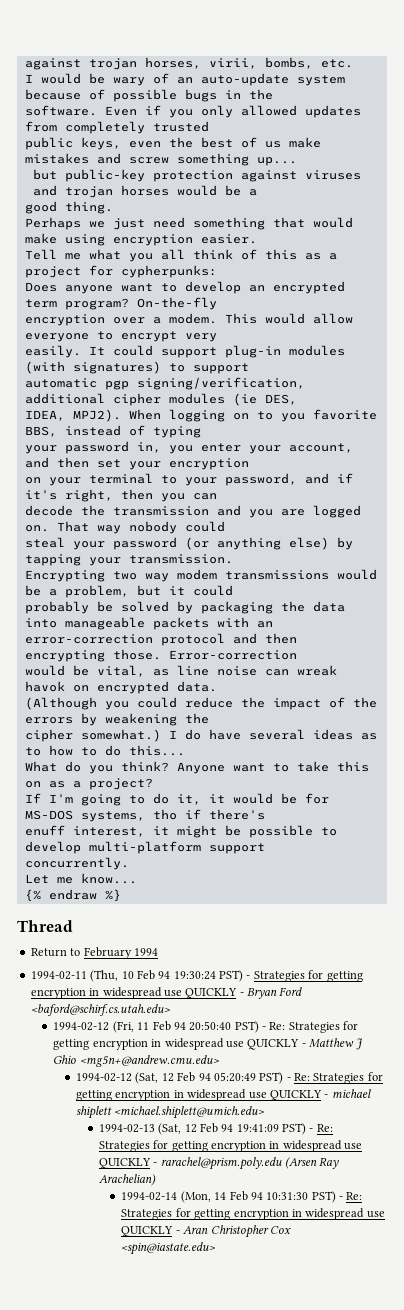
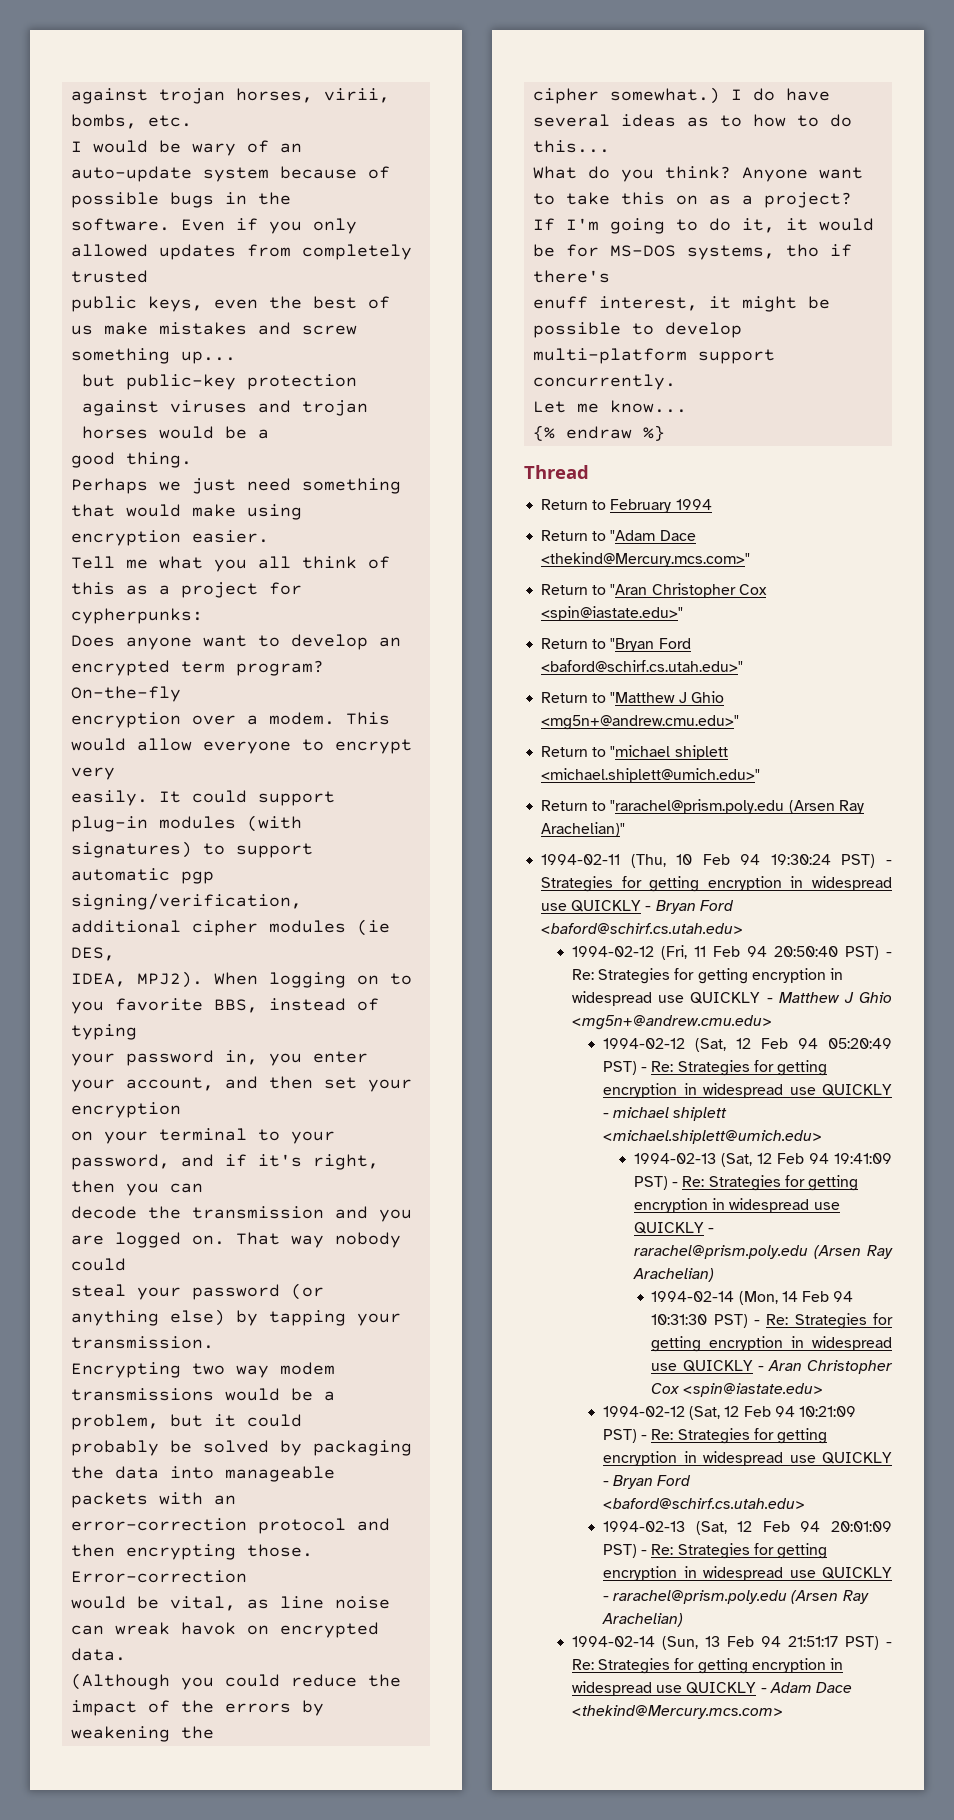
+ Return to "Adam Dace <thekind@Mercury.mcs.com>"
+ Return to "Aran Christopher Cox <spin@iastate.edu>"
+ Return to "Bryan Ford <baford@schirf.cs.utah.edu>"
+ Return to "Matthew J Ghio <mg5n+@andrew.cmu.edu>"
+ Return to "michael shiplett <michael.shiplett@umich.edu>"
+ Return to "rarachel@prism.poly.edu (Arsen Ray Arachelian)"
+ 1994-02-12 (Sat, 12 Feb 94 10:21:09 PST) - Re: Strategies for getting encryption in widespread use QUICKLY - Bryan Ford <baford@schirf.cs.utah.edu>
+ 1994-02-13 (Sat, 12 Feb 94 20:01:09 PST) - Re: Strategies for getting encryption in widespread use QUICKLY - rarachel@prism.poly.edu (Arsen Ray Arachelian)
+ 1994-02-14 (Sun, 13 Feb 94 21:51:17 PST) - Re: Strategies for getting encryption in widespread use QUICKLY - Adam Dace <thekind@Mercury.mcs.com>

